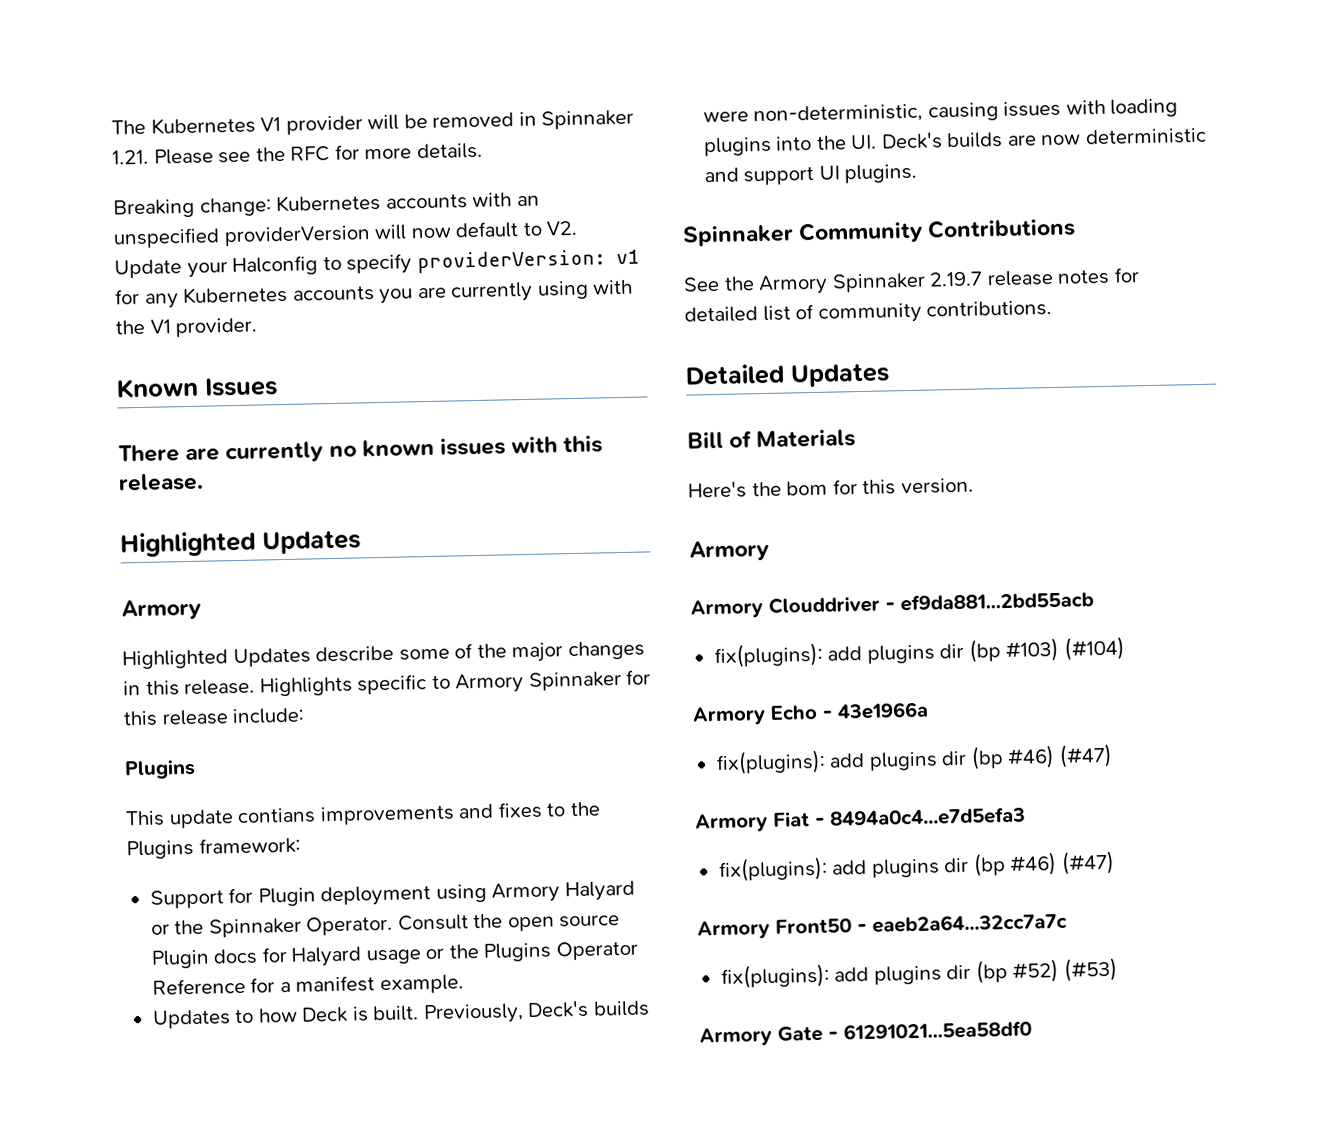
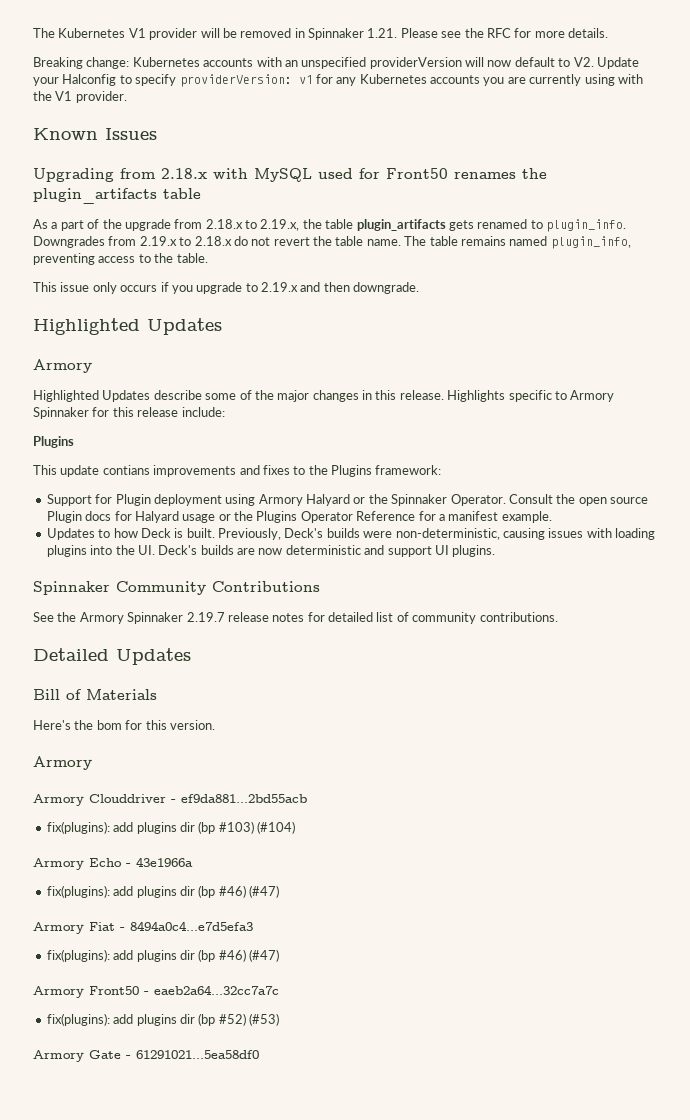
- There are currently no known issues with this release.
+ Upgrading from 2.18.x with MySQL used for Front50 renames the plugin_artifacts table
+ As a part of the upgrade from 2.18.x to 2.19.x, the table plugin_artifacts gets renamed to plugin_info. Downgrades from 2.19.x to 2.18.x do not revert the table name. The table remains named plugin_info, preventing access to the table.
+ This issue only occurs if you upgrade to 2.19.x and then downgrade.

